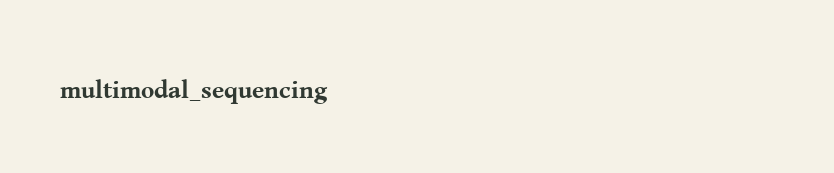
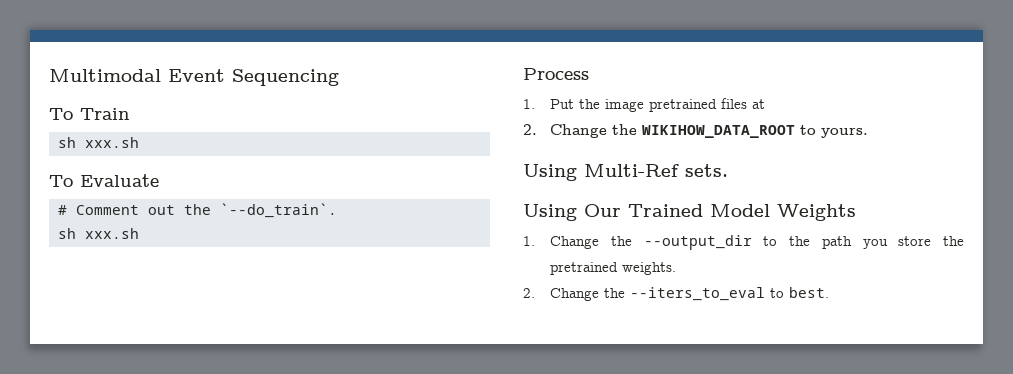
- multimodal_sequencing
+ Multimodal Event Sequencing
+ To Train
+ sh xxx.sh
+ To Evaluate
+ # Comment out the `--do_train`.
+ sh xxx.sh
+ Process
+ 1. Put the image pretrained files at
+ 2. Change the WIKIHOW_DATA_ROOT to yours.
+ Using Multi-Ref sets.
+ Using Our Trained Model Weights
+ 1. Change the --output_dir to the path you store the pretrained weights.
+ 2. Change the --iters_to_eval to best.

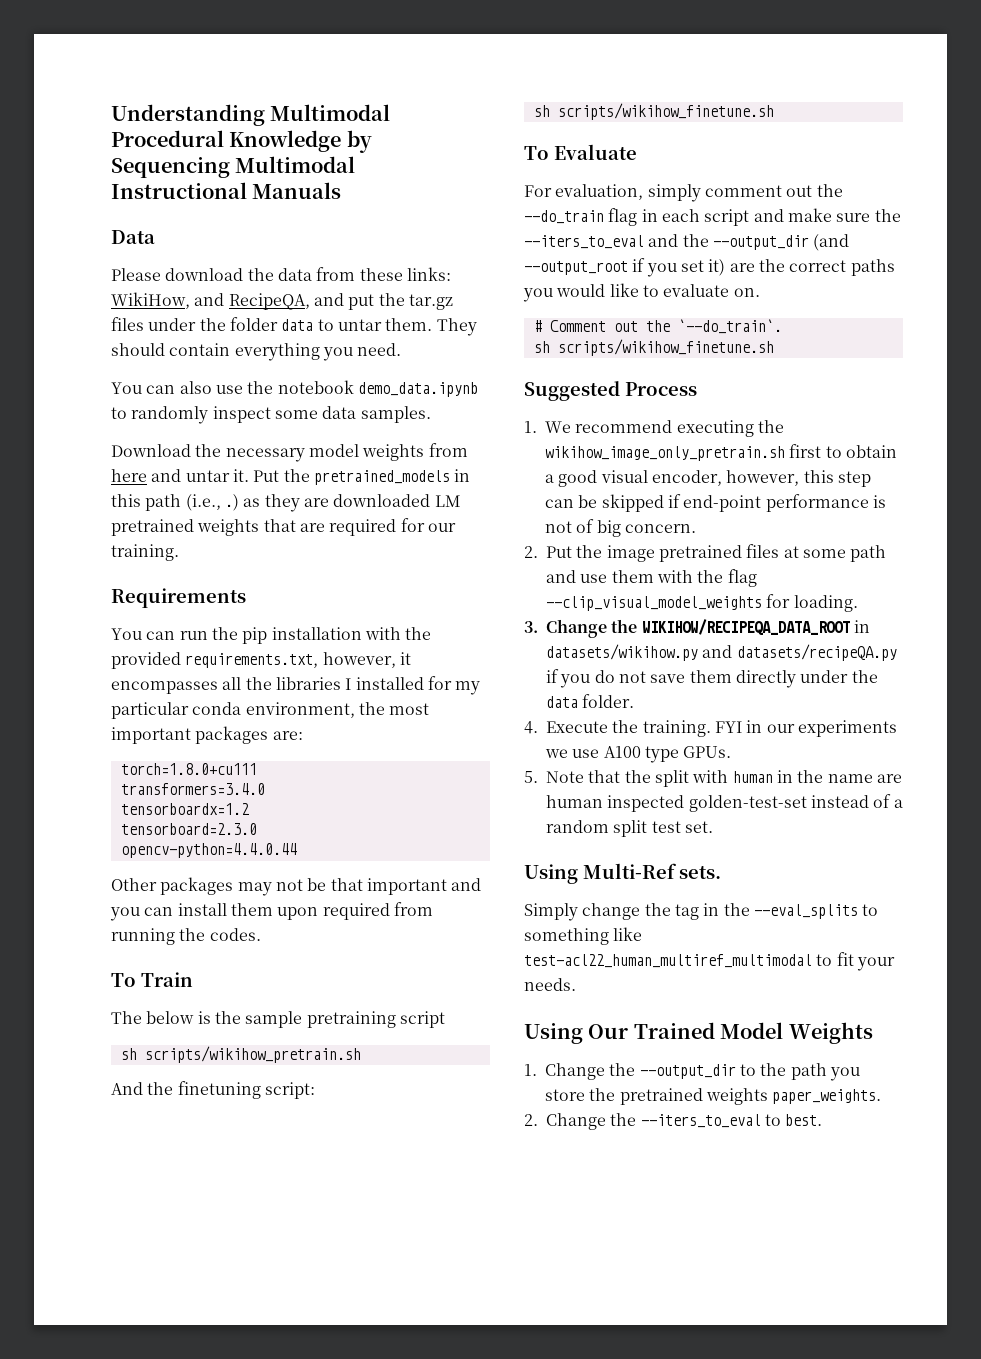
- Multimodal Event Sequencing
+ Understanding Multimodal Procedural Knowledge by Sequencing Multimodal Instructional Manuals
+ Data
+ Please download the data from these links: WikiHow, and RecipeQA, and put the tar.gz files under the folder data to untar them. They should contain everything you need.
+ You can also use the notebook demo_data.ipynb to randomly inspect some data samples.
+ Download the necessary model weights from here and untar it. Put the pretrained_models in this path (i.e., .) as they are downloaded LM pretrained weights that are required for our training.
+ Requirements
+ You can run the pip installation with the provided requirements.txt, however, it encompasses all the libraries I installed for my particular conda environment, the most important packages are:
+ torch=1.8.0+cu111
+ transformers=3.4.0
+ tensorboardx=1.2
+ tensorboard=2.3.0
+ opencv-python=4.4.0.44
+ Other packages may not be that important and you can install them upon required from running the codes.
  To Train
- sh xxx.sh
+ The below is the sample pretraining script
+ sh scripts/wikihow_pretrain.sh
+ And the finetuning script:
+ sh scripts/wikihow_finetune.sh
  To Evaluate
+ For evaluation, simply comment out the --do_train flag in each script and make sure the --iters_to_eval and the --output_dir (and --output_root if you set it) are the correct paths you would like to evaluate on.
  # Comment out the `--do_train`.
- sh xxx.sh
- Process
+ sh scripts/wikihow_finetune.sh
+ Suggested Process
- 1. Put the image pretrained files at
- 2. Change the WIKIHOW_DATA_ROOT to yours.
+ 1. We recommend executing the wikihow_image_only_pretrain.sh first to obtain a good visual encoder, however, this step can be skipped if end-point performance is not of big concern.
+ 2. Put the image pretrained files at some path and use them with the flag --clip_visual_model_weights for loading.
+ 3. Change the WIKIHOW/RECIPEQA_DATA_ROOT in datasets/wikihow.py and datasets/recipeQA.py if you do not save them directly under the data folder.
+ 4. Execute the training. FYI in our experiments we use A100 type GPUs.
+ 5. Note that the split with human in the name are human inspected golden-test-set instead of a random split test set.
  Using Multi-Ref sets.
+ Simply change the tag in the --eval_splits to something like test-acl22_human_multiref_multimodal to fit your needs.
- 1. Change the --output_dir to the path you store the pretrained weights.
+ 1. Change the --output_dir to the path you store the pretrained weights paper_weights.

